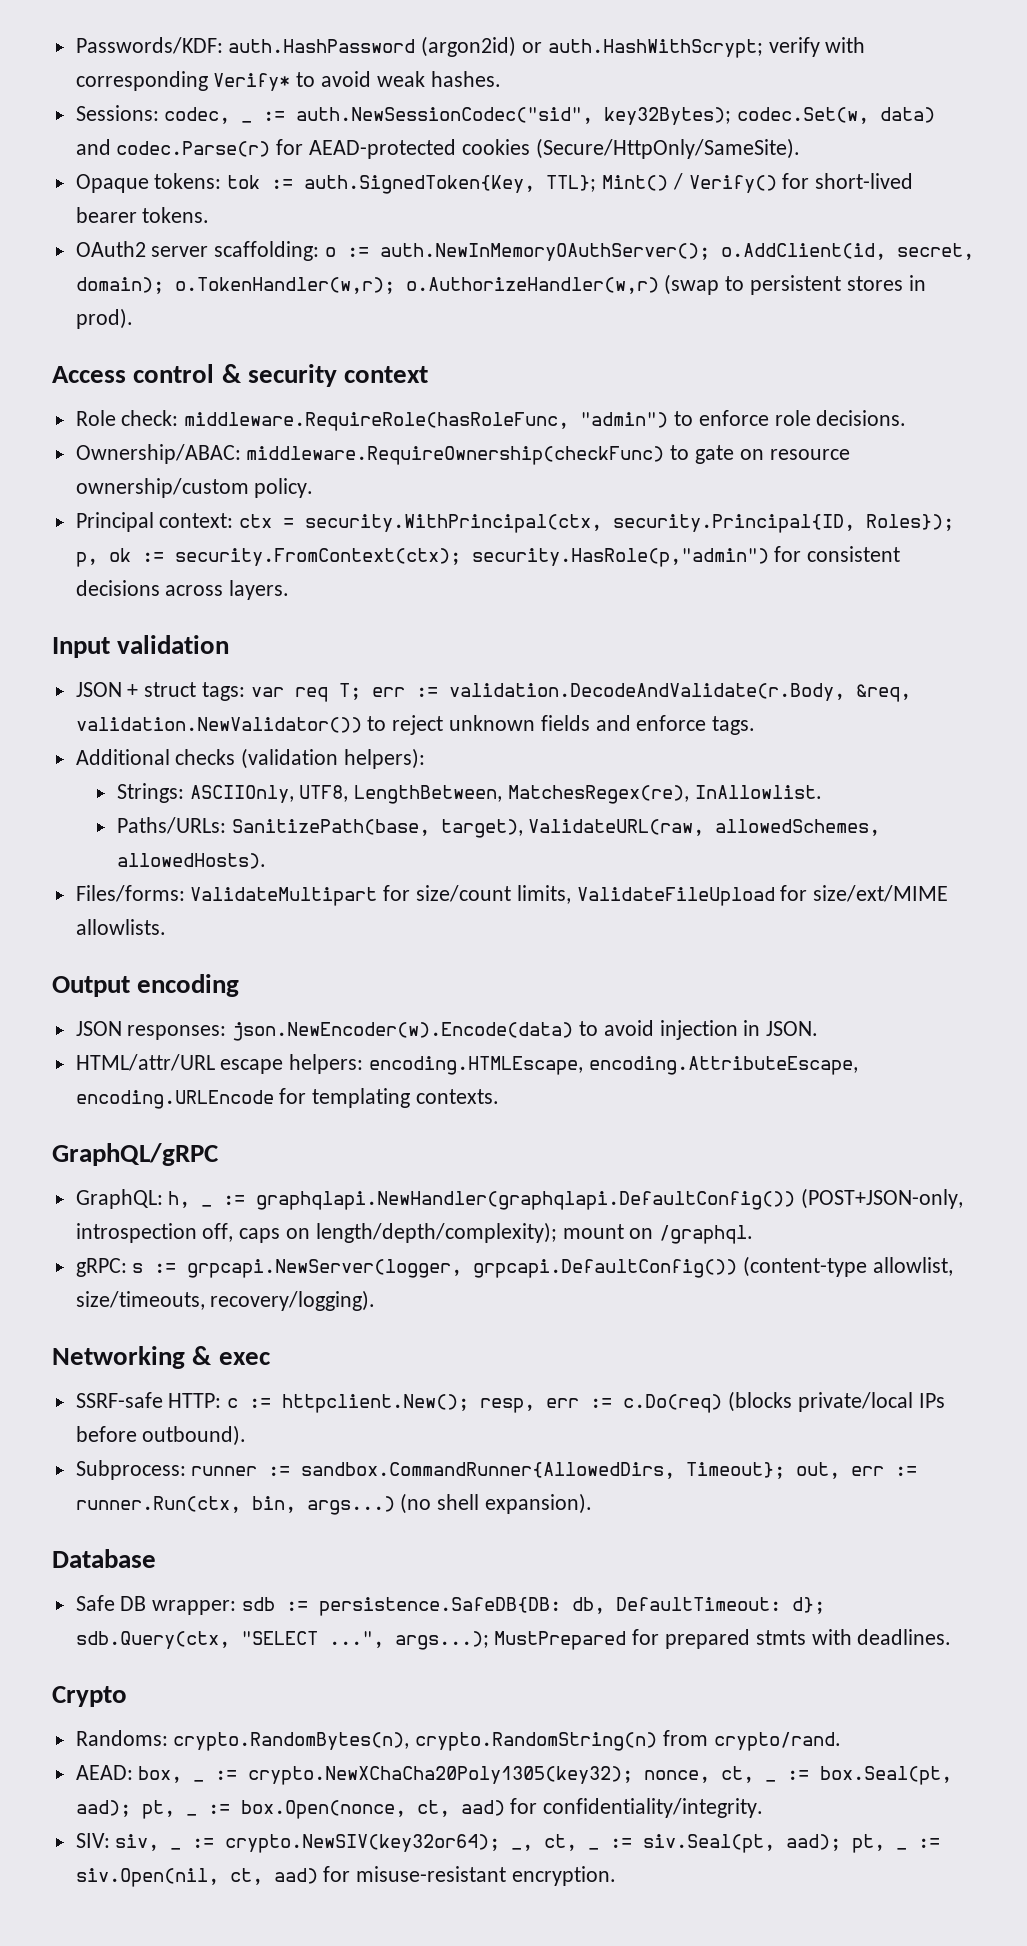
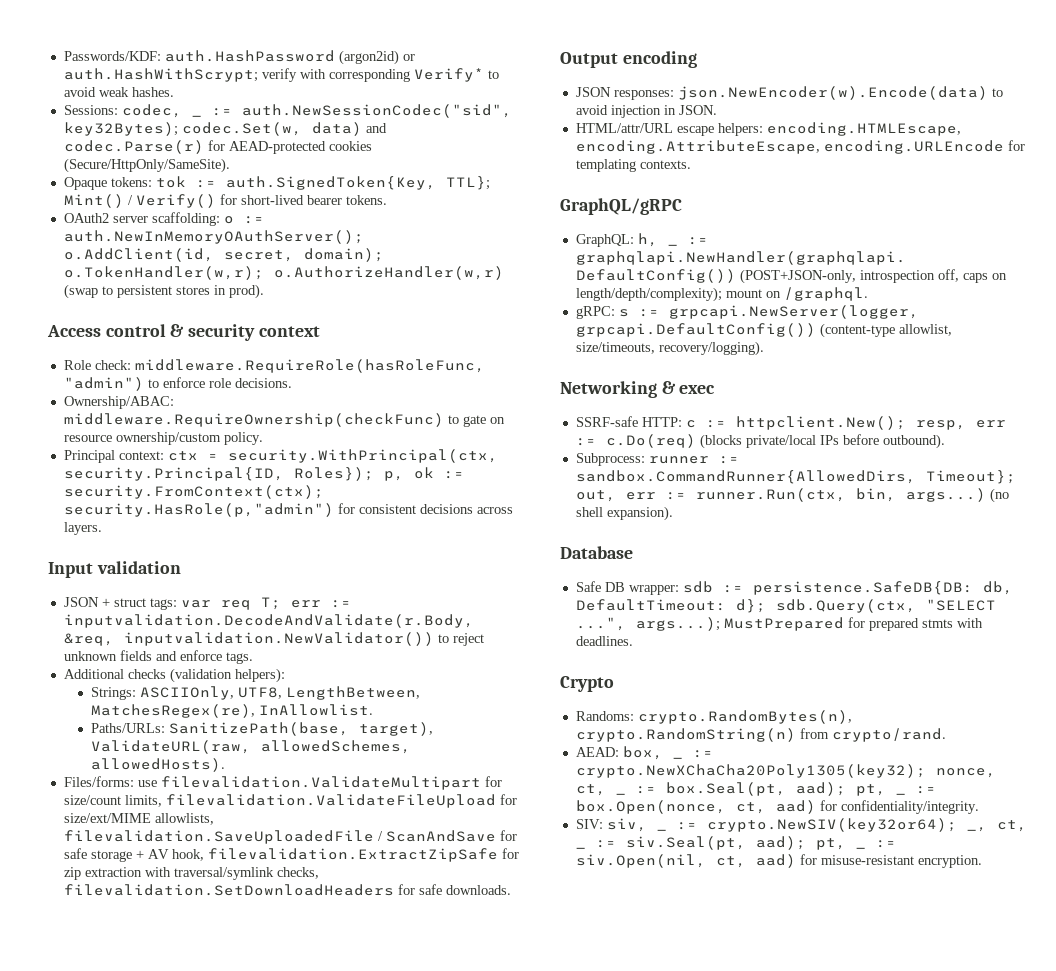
- JSON + struct tags: var req T; err := validation.DecodeAndValidate(r.Body, &req, validation.NewValidator()) to reject unknown fields and enforce tags.
+ JSON + struct tags: var req T; err := inputvalidation.DecodeAndValidate(r.Body, &req, inputvalidation.NewValidator()) to reject unknown fields and enforce tags.
- Files/forms: ValidateMultipart for size/count limits, ValidateFileUpload for size/ext/MIME allowlists.
+ Files/forms: use filevalidation.ValidateMultipart for size/count limits, filevalidation.ValidateFileUpload for size/ext/MIME allowlists, filevalidation.SaveUploadedFile / ScanAndSave for safe storage + AV hook, filevalidation.ExtractZipSafe for zip extraction with traversal/symlink checks, filevalidation.SetDownloadHeaders for safe downloads.

